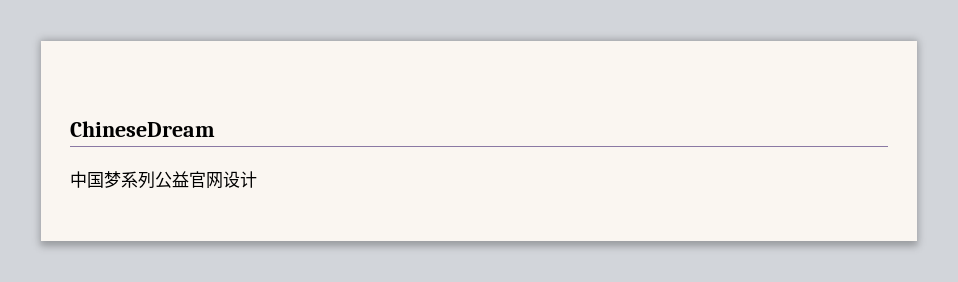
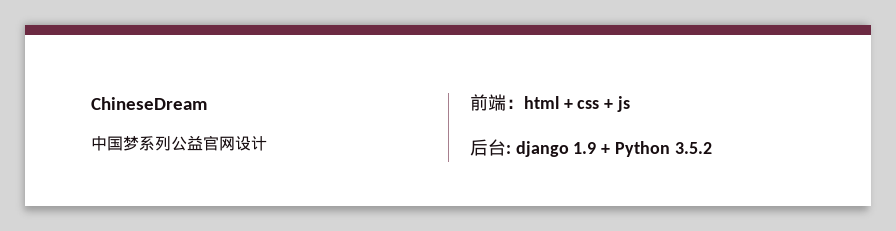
+ 前端：html + css + js
+ 后台: django 1.9 + Python 3.5.2

